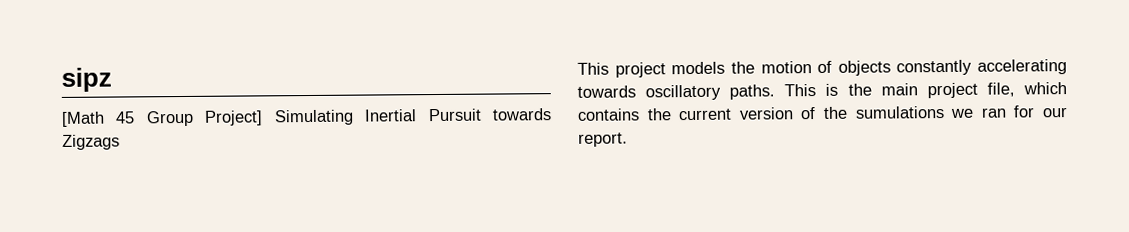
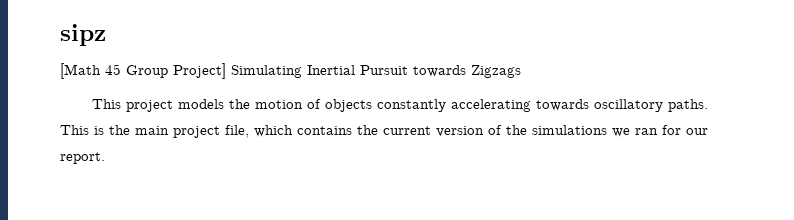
- This is the main project file, which contains the current version of the sumulations we ran for our report.
+ This is the main project file, which contains the current version of the simulations we ran for our report.

